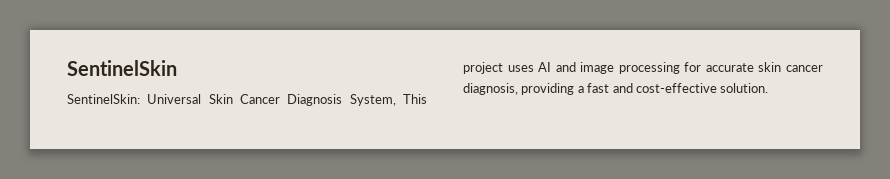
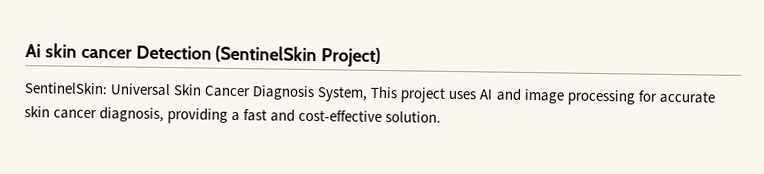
- SentinelSkin
+ Ai skin cancer Detection (SentinelSkin Project)

